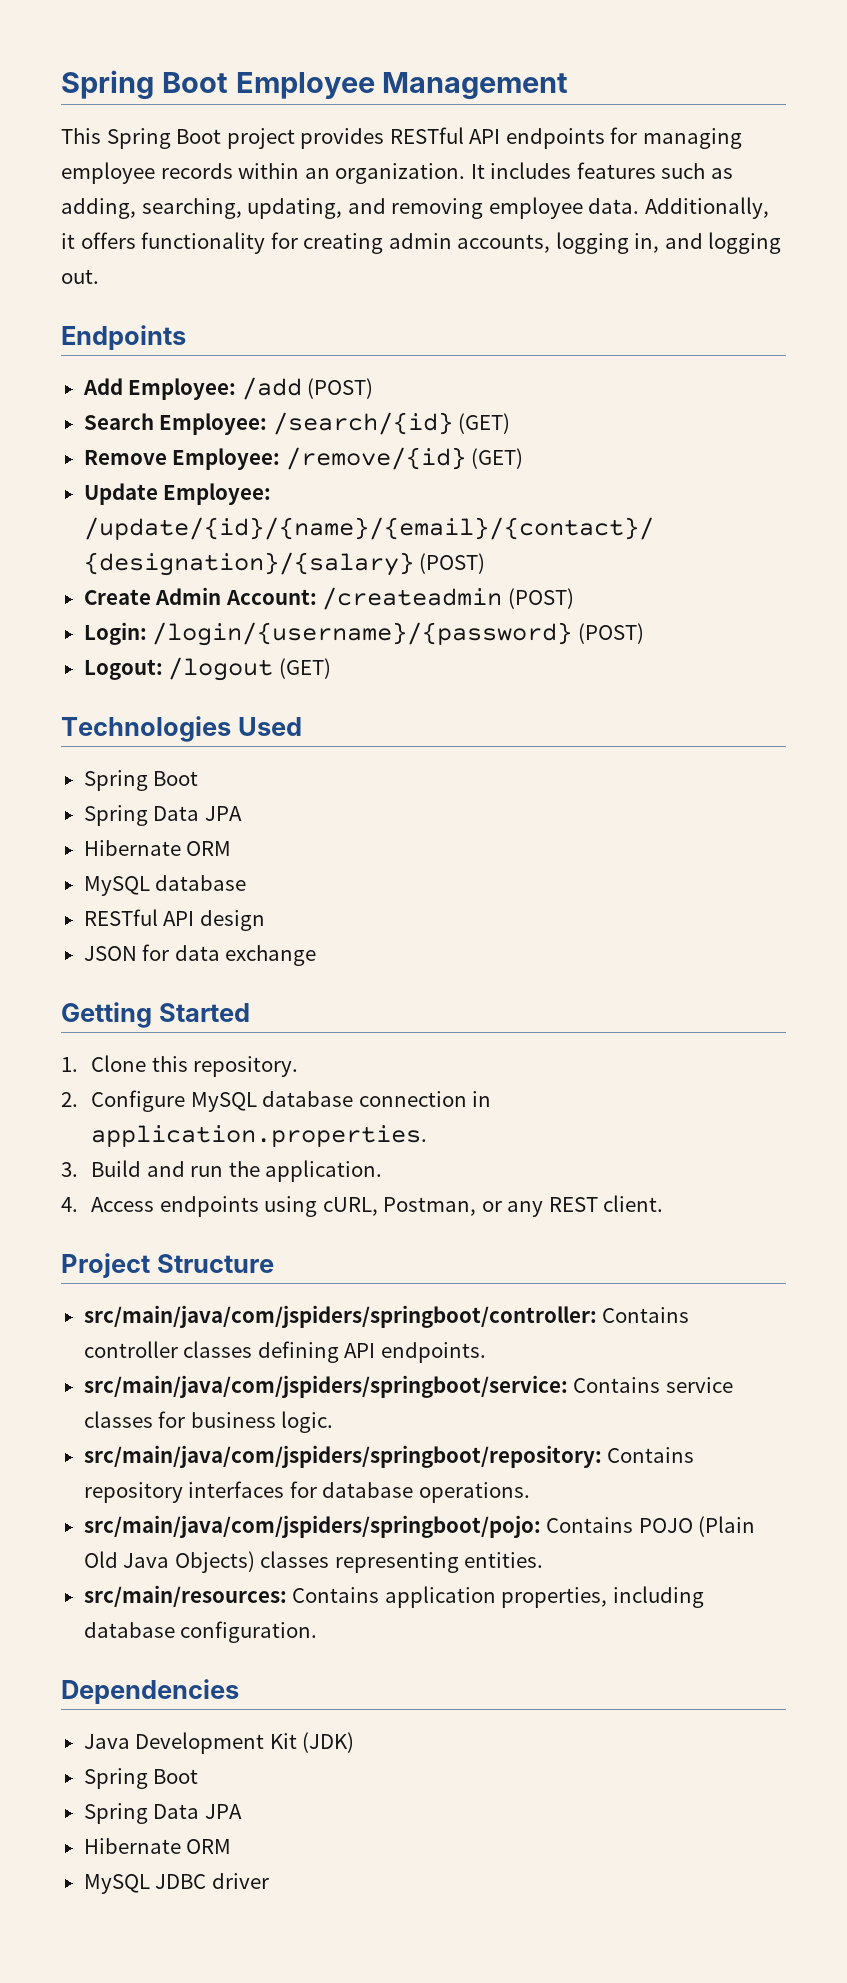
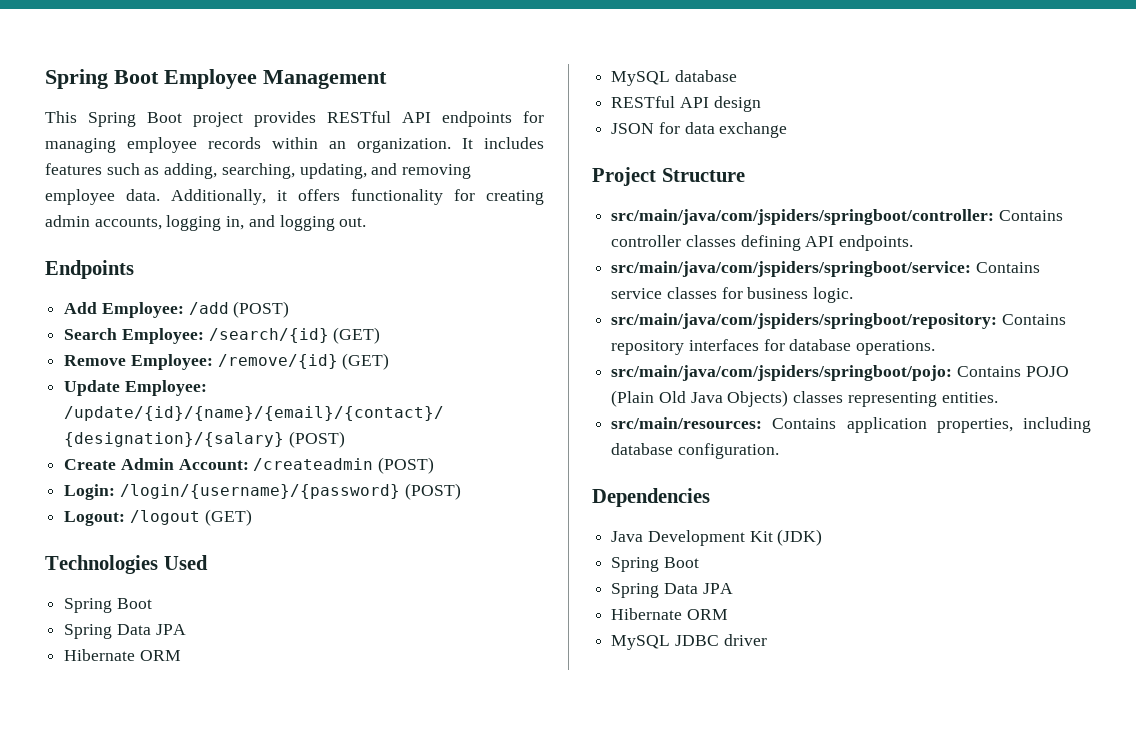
- Getting Started
- 1. Clone this repository.
- 2. Configure MySQL database connection in application.properties.
- 3. Build and run the application.
- 4. Access endpoints using cURL, Postman, or any REST client.

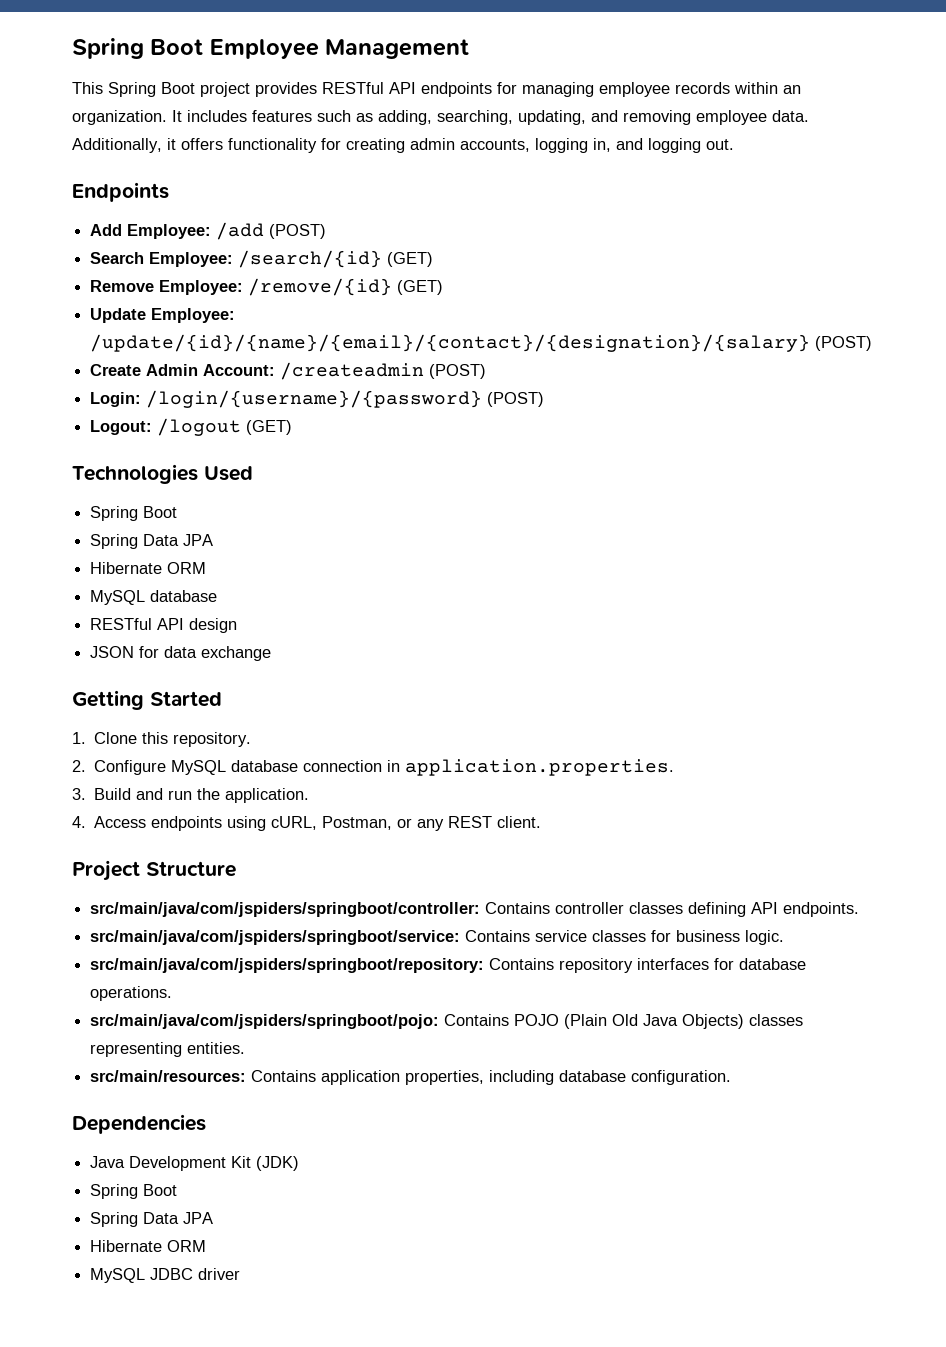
+ Getting Started
+ 1. Clone this repository.
+ 2. Configure MySQL database connection in application.properties.
+ 3. Build and run the application.
+ 4. Access endpoints using cURL, Postman, or any REST client.

